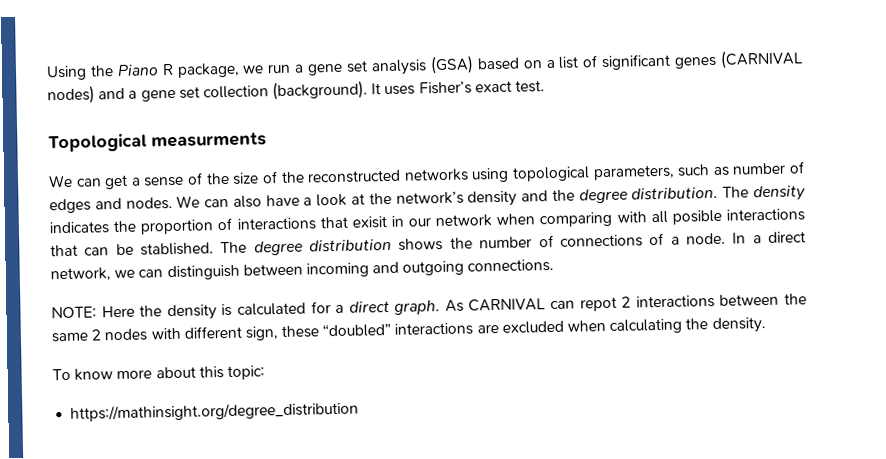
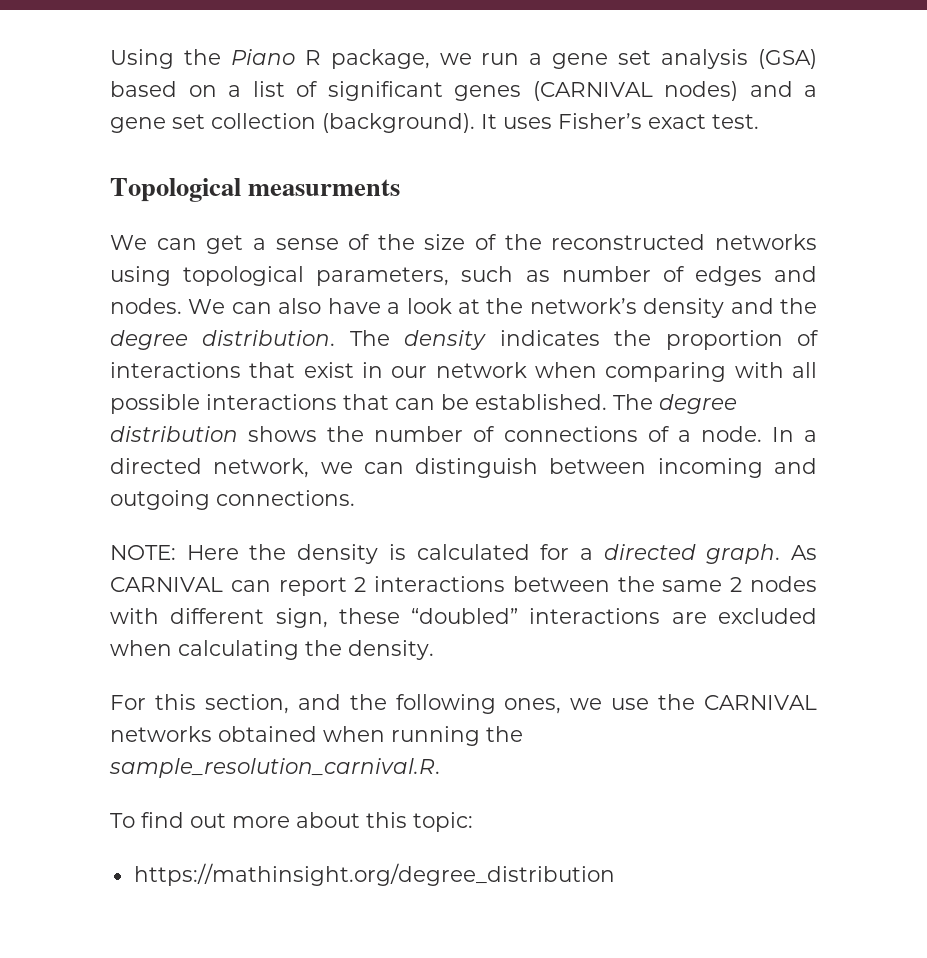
- The density indicates the proportion of interactions that exisit in our network when comparing with all posible interactions that can be stablished.
+ The density indicates the proportion of interactions that exist in our network when comparing with all possible interactions that can be established.
- In a direct network, we can distinguish between incoming and outgoing connections.
+ In a directed network, we can distinguish between incoming and outgoing connections.
- NOTE: Here the density is calculated for a direct graph.
+ NOTE: Here the density is calculated for a directed graph.
- As CARNIVAL can repot 2 interactions between the same 2 nodes with different sign, these “doubled” interactions are excluded when calculating the density.
+ As CARNIVAL can report 2 interactions between the same 2 nodes with different sign, these “doubled” interactions are excluded when calculating the density.
+ For this section, and the following ones, we use the CARNIVAL networks obtained when running the sample_resolution_carnival.R.
- To know more about this topic:
+ To find out more about this topic:

